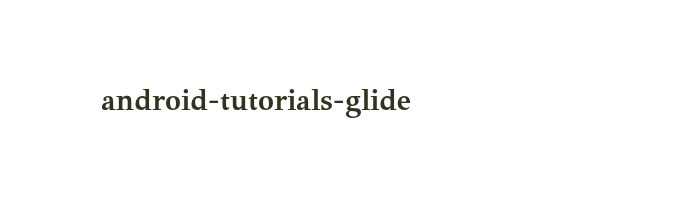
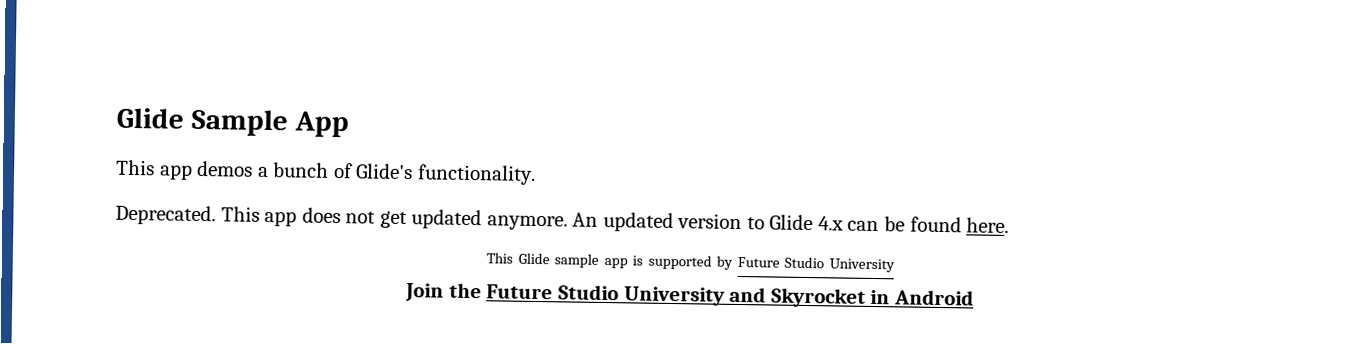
- android-tutorials-glide
+ Glide Sample App
+ This app demos a bunch of Glide's functionality.
+ Deprecated. This app does not get updated anymore. An updated version to Glide 4.x can be found here.
+ This Glide sample app is supported by Future Studio University
+ Join the Future Studio University and Skyrocket in Android

